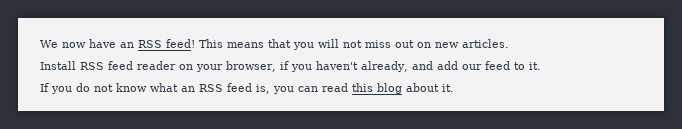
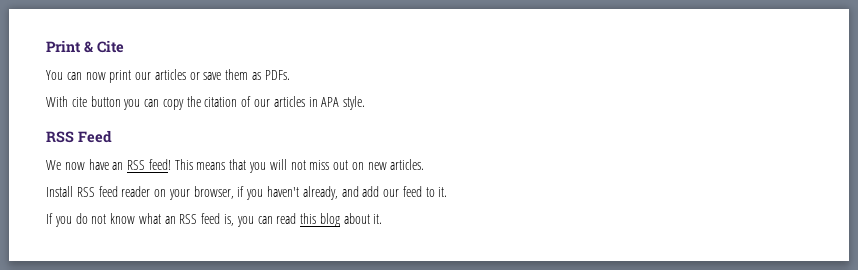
+ Print & Cite
+ You can now print our articles or save them as PDFs.
+ With cite button you can copy the citation of our articles in APA style.
+ RSS Feed

